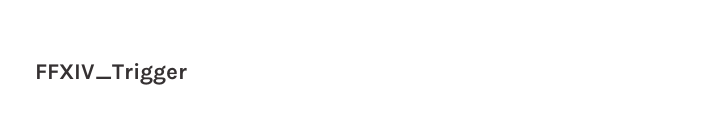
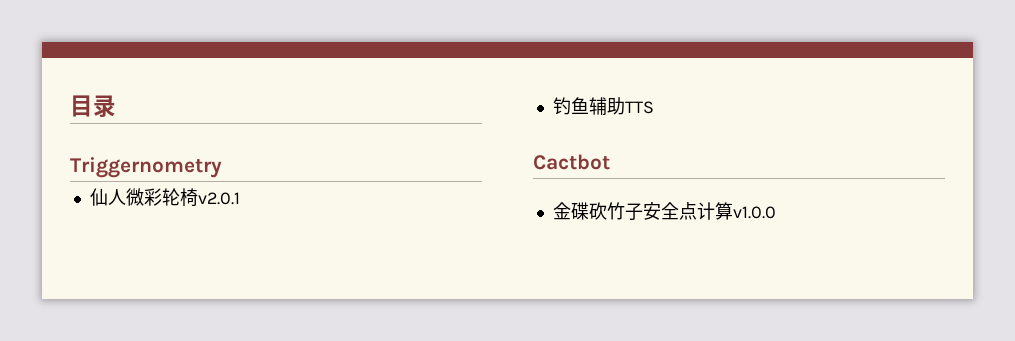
- FFXIV_Trigger
+ 目录
+ Triggernometry
+ 仙人微彩轮椅v2.0.1
+ 钓鱼辅助TTS
+ Cactbot
+ 金碟砍竹子安全点计算v1.0.0

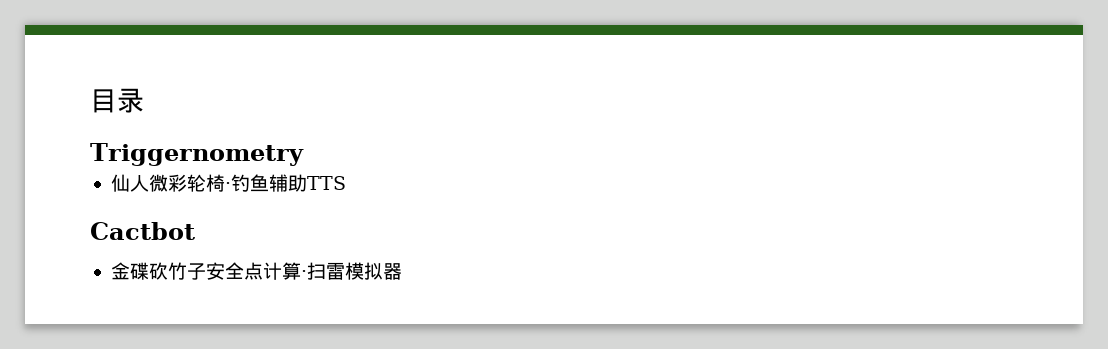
- 仙人微彩轮椅v2.0.1
- 钓鱼辅助TTS
+ 仙人微彩轮椅·钓鱼辅助TTS
- 金碟砍竹子安全点计算v1.0.0
+ 金碟砍竹子安全点计算·扫雷模拟器

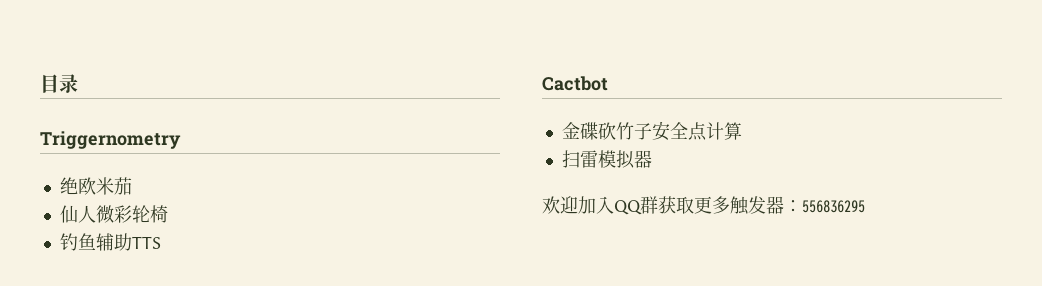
+ 绝欧米茄
- 仙人微彩轮椅·钓鱼辅助TTS
+ 仙人微彩轮椅
+ 钓鱼辅助TTS
- 金碟砍竹子安全点计算·扫雷模拟器
+ 金碟砍竹子安全点计算
+ 扫雷模拟器
+ 欢迎加入QQ群获取更多触发器：556836295

